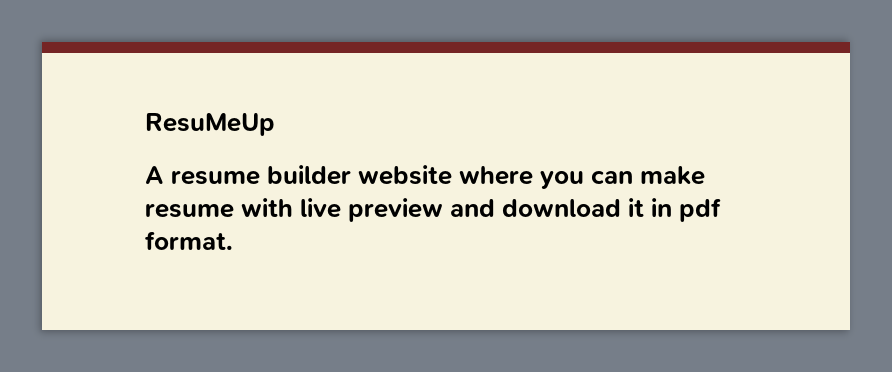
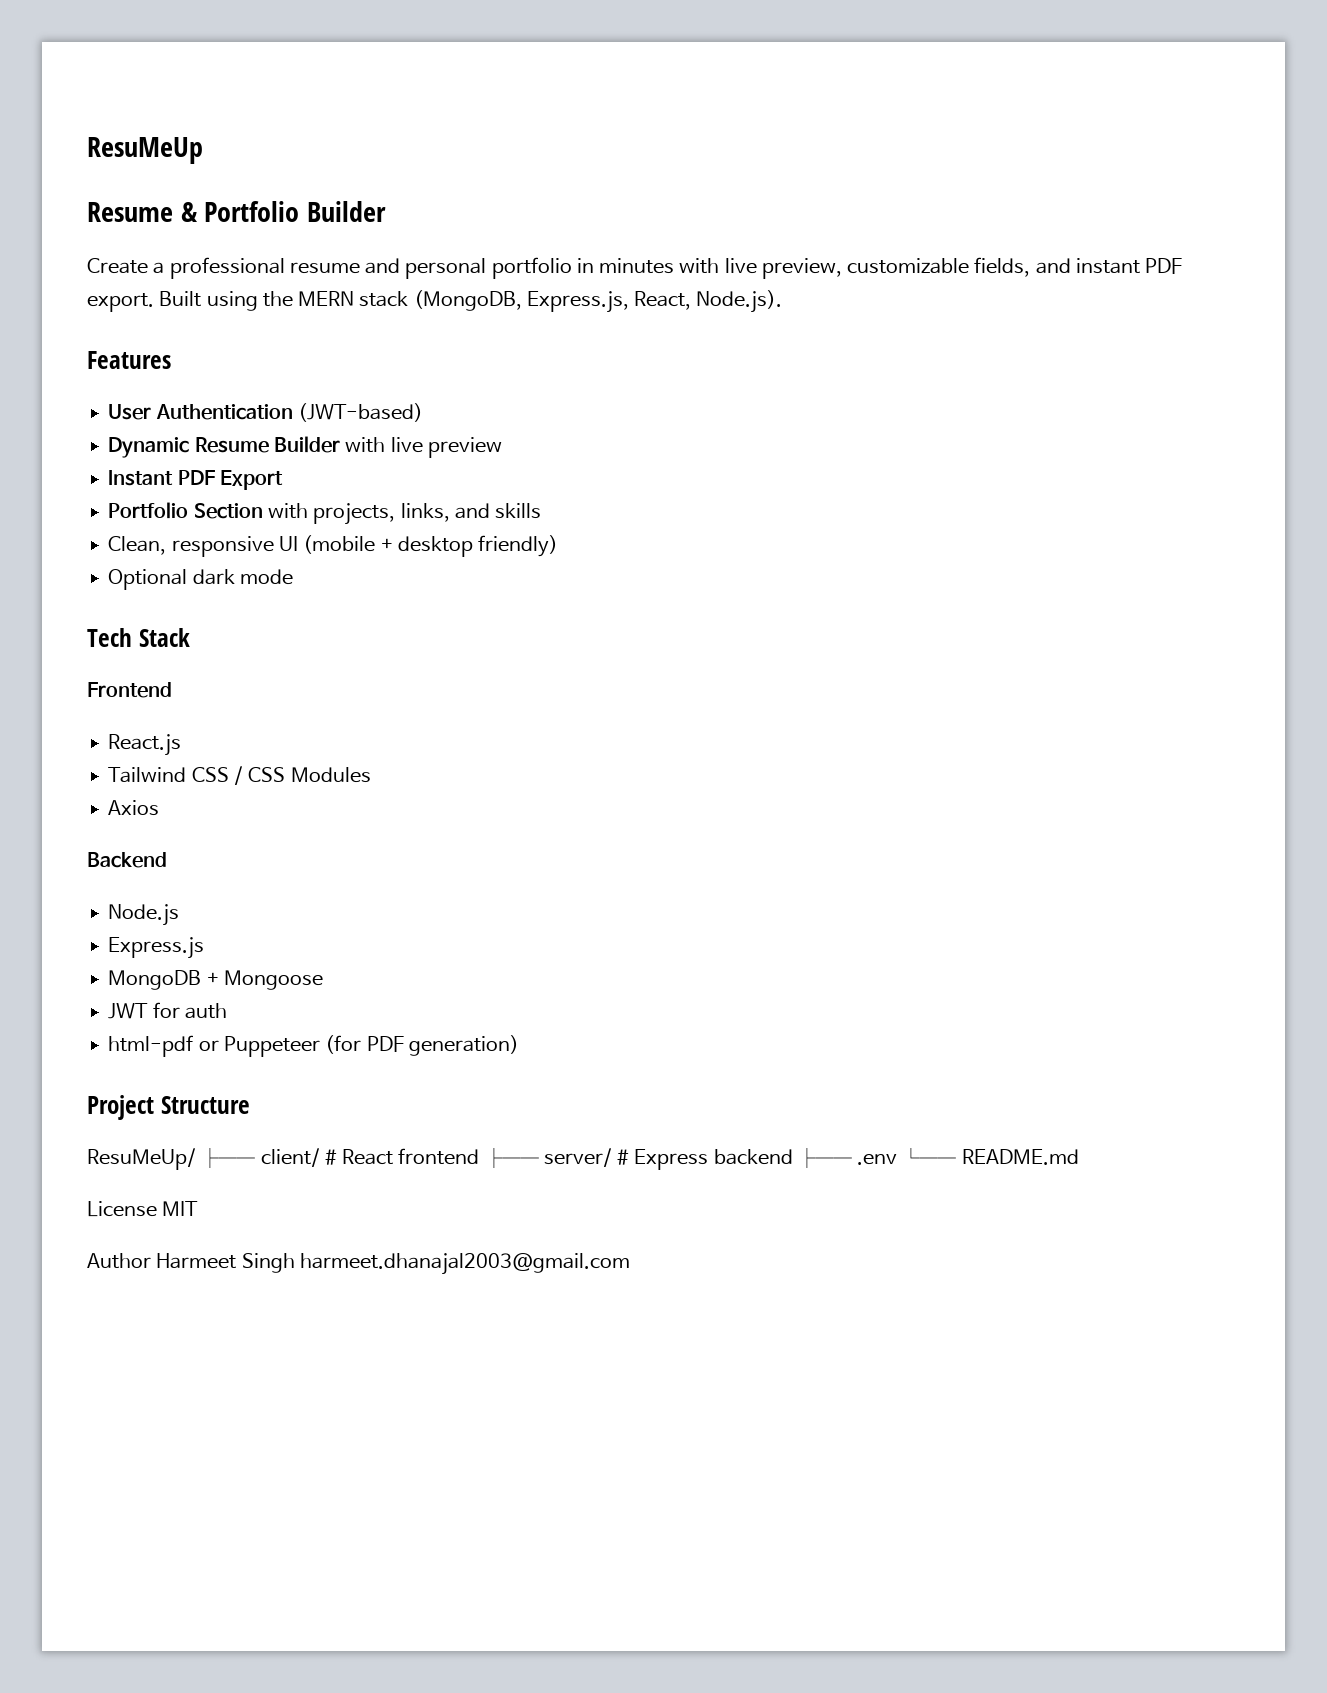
- A resume builder website where you can make resume with live preview and download it in pdf format.
+ Resume & Portfolio Builder
+ Create a professional resume and personal portfolio in minutes with live preview, customizable fields, and instant PDF export. Built using the MERN stack (MongoDB, Express.js, React, Node.js).
+ Features
+ User Authentication (JWT-based)
+ Dynamic Resume Builder with live preview
+ Instant PDF Export
+ Portfolio Section with projects, links, and skills
+ Clean, responsive UI (mobile + desktop friendly)
+ Optional dark mode
+ Tech Stack
+ Frontend
+ React.js
+ Tailwind CSS / CSS Modules
+ Axios
+ Backend
+ Node.js
+ Express.js
+ MongoDB + Mongoose
+ JWT for auth
+ html-pdf or Puppeteer (for PDF generation)
+ Project Structure
+ ResuMeUp/ ├── client/ # React frontend ├── server/ # Express backend ├── .env └── README.md
+ License MIT
+ Author Harmeet Singh harmeet.dhanajal2003@gmail.com

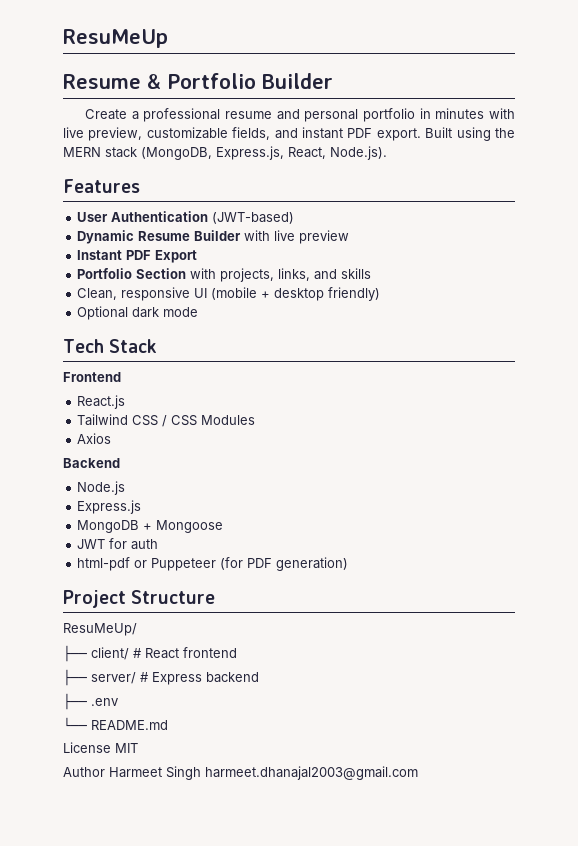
- ResuMeUp/ ├── client/ # React frontend ├── server/ # Express backend ├── .env └── README.md
+ ResuMeUp/
+ ├── client/ # React frontend
+ ├── server/ # Express backend
+ ├── .env
+ └── README.md

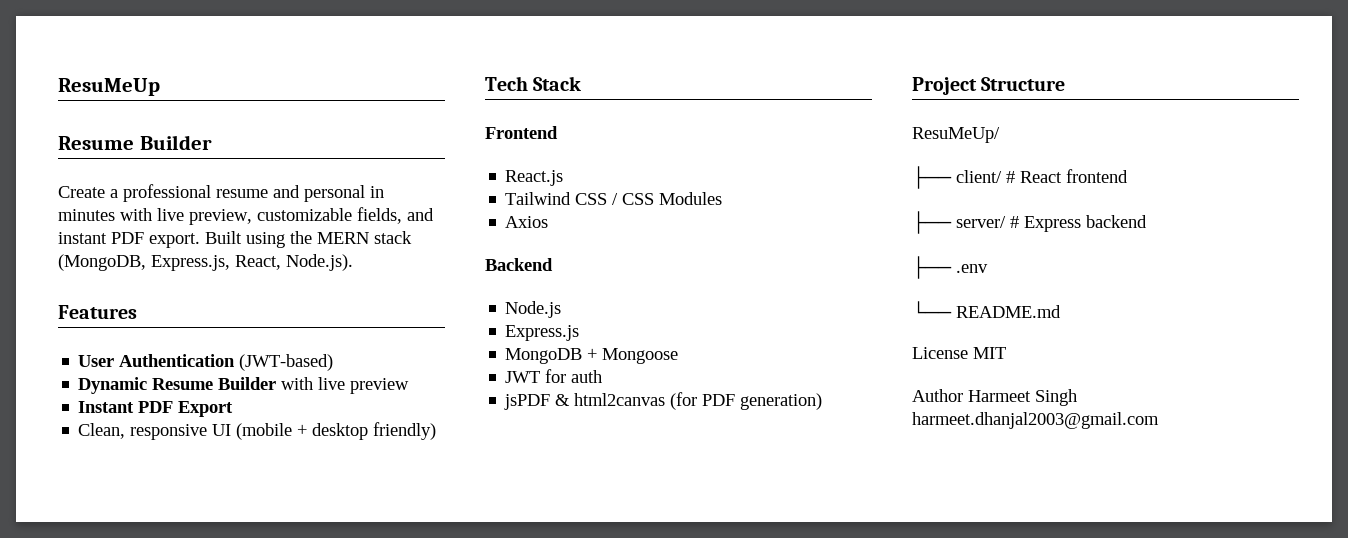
  ResuMeUp
- Resume & Portfolio Builder
+ Resume Builder
- Create a professional resume and personal portfolio in minutes with live preview, customizable fields, and instant PDF export.
+ Create a professional resume and personal in minutes with live preview, customizable fields, and instant PDF export.
- Portfolio Section with projects, links, and skills
- Optional dark mode
- html-pdf or Puppeteer (for PDF generation)
+ jsPDF & html2canvas (for PDF generation)
- Author Harmeet Singh harmeet.dhanajal2003@gmail.com
+ Author Harmeet Singh harmeet.dhanjal2003@gmail.com

